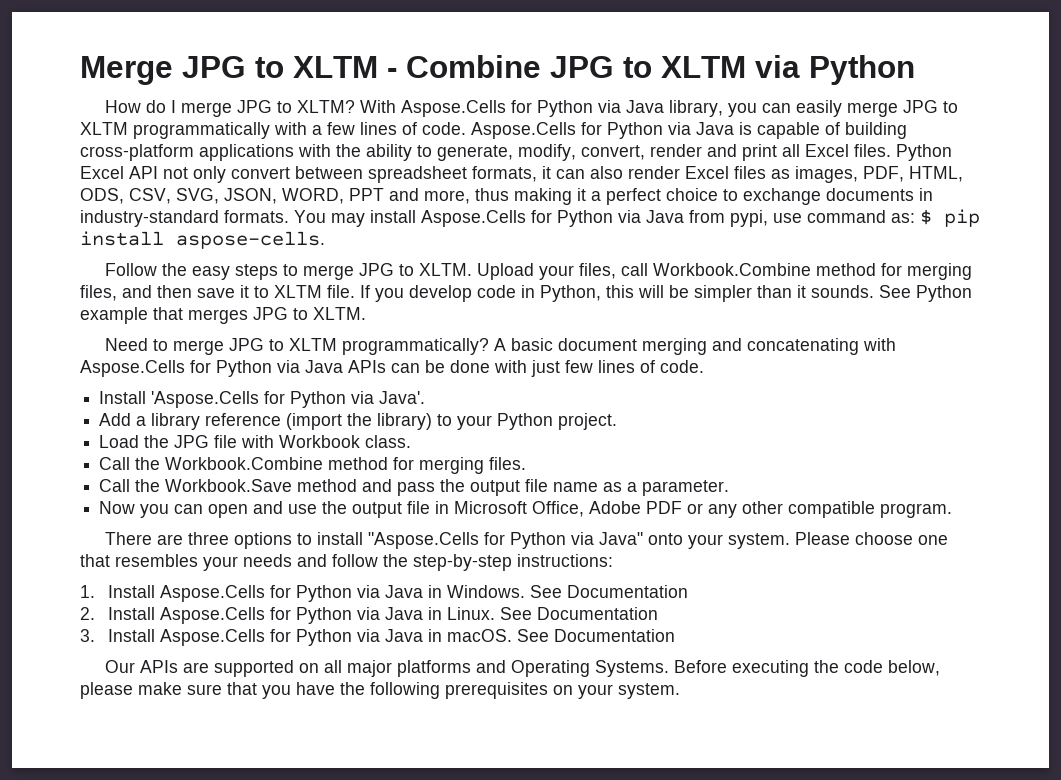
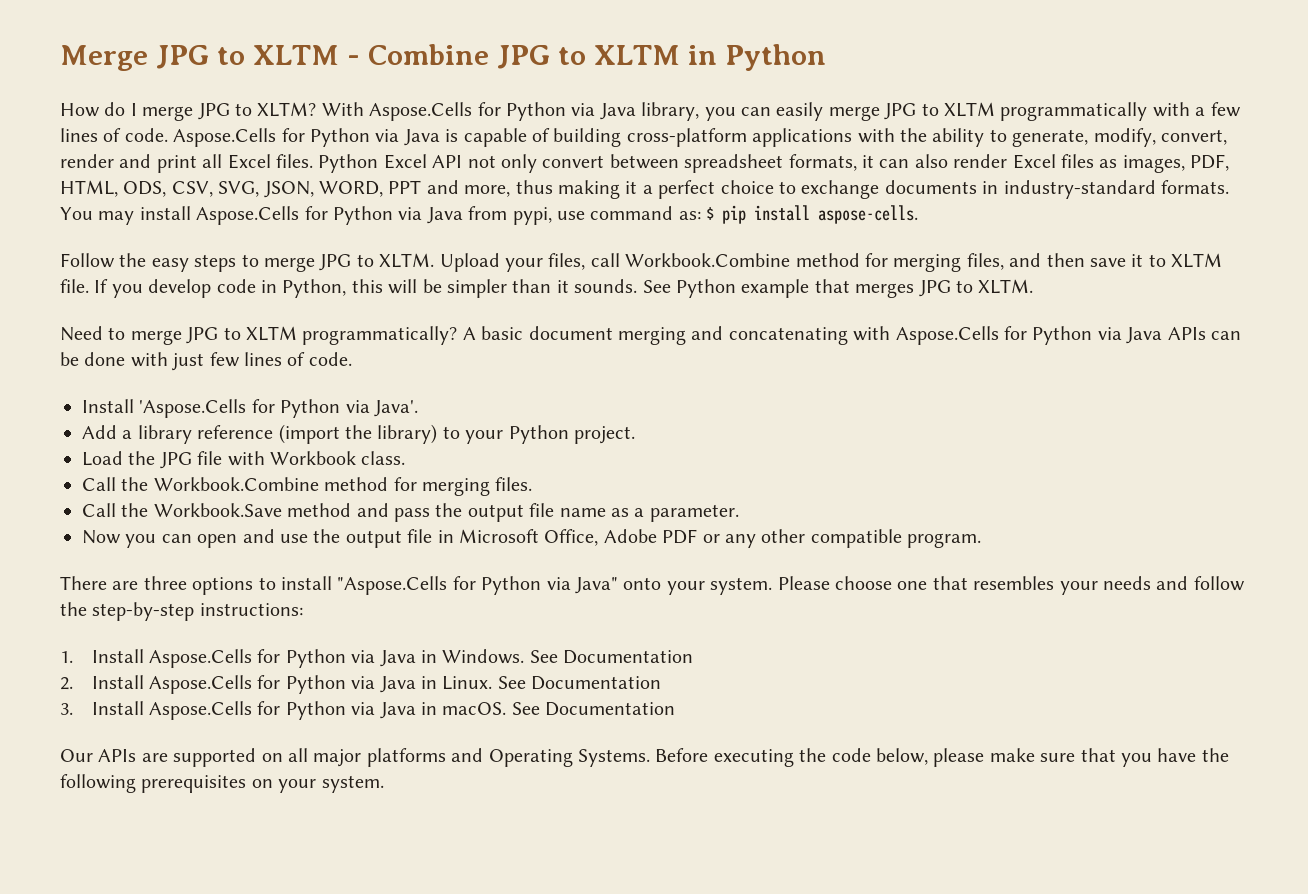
- Merge JPG to XLTM - Combine JPG to XLTM via Python
+ Merge JPG to XLTM - Combine JPG to XLTM in Python

